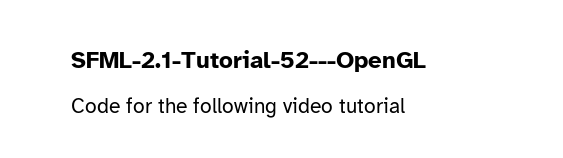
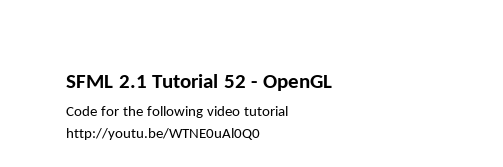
- SFML-2.1-Tutorial-52---OpenGL
+ SFML 2.1 Tutorial 52 - OpenGL
- Code for the following video tutorial
+ Code for the following video tutorial http://youtu.be/WTNE0uAl0Q0

